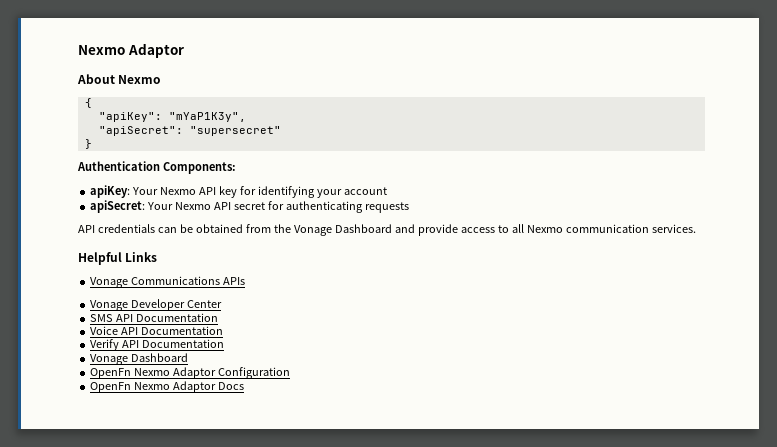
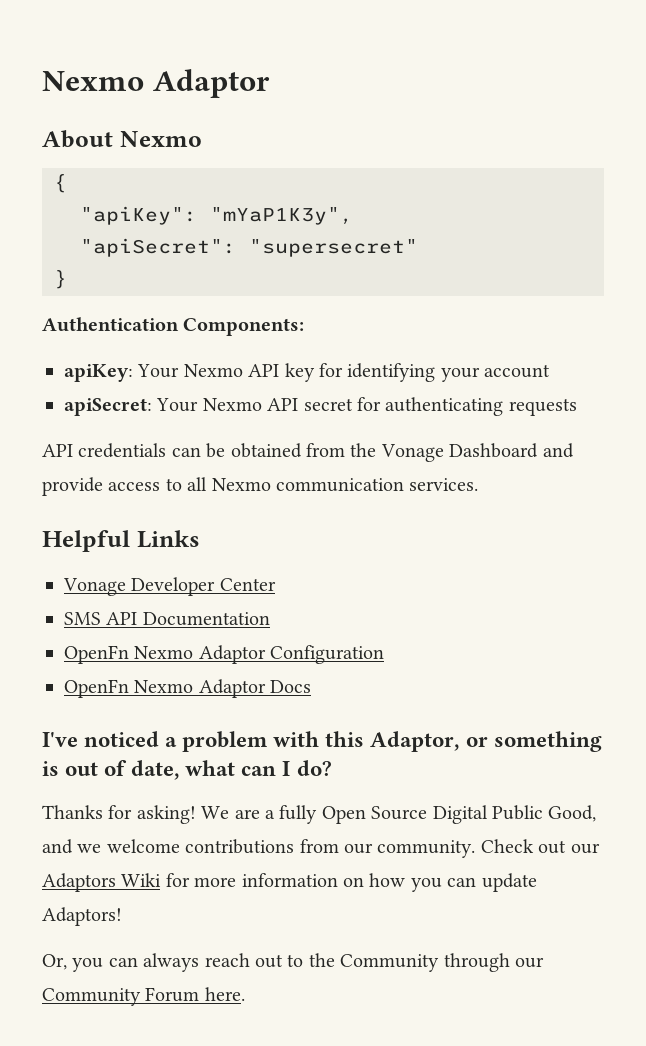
- Vonage Communications APIs
- Voice API Documentation
- Verify API Documentation
- Vonage Dashboard
+ I've noticed a problem with this Adaptor, or something is out of date, what can I do?
+ Thanks for asking! We are a fully Open Source Digital Public Good, and we welcome contributions from our community. Check out our Adaptors Wiki for more information on how you can update Adaptors!
+ Or, you can always reach out to the Community through our Community Forum here.

